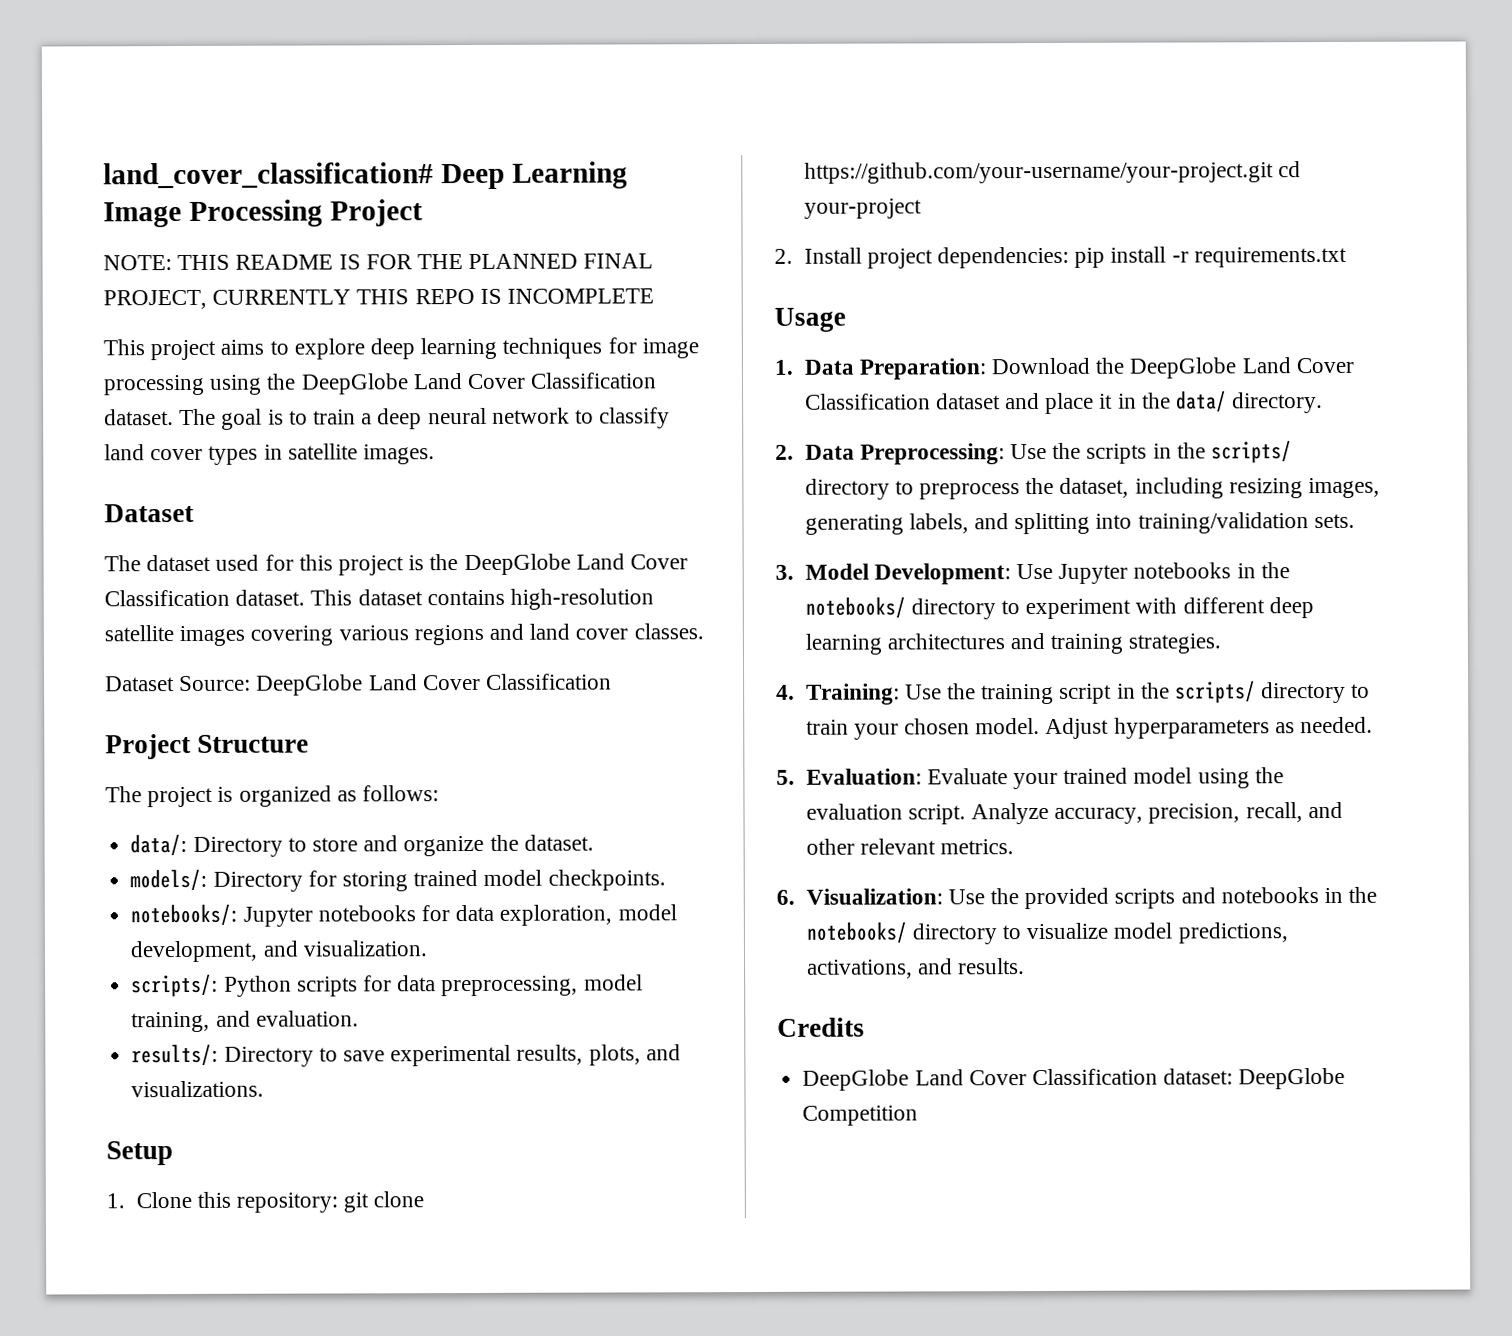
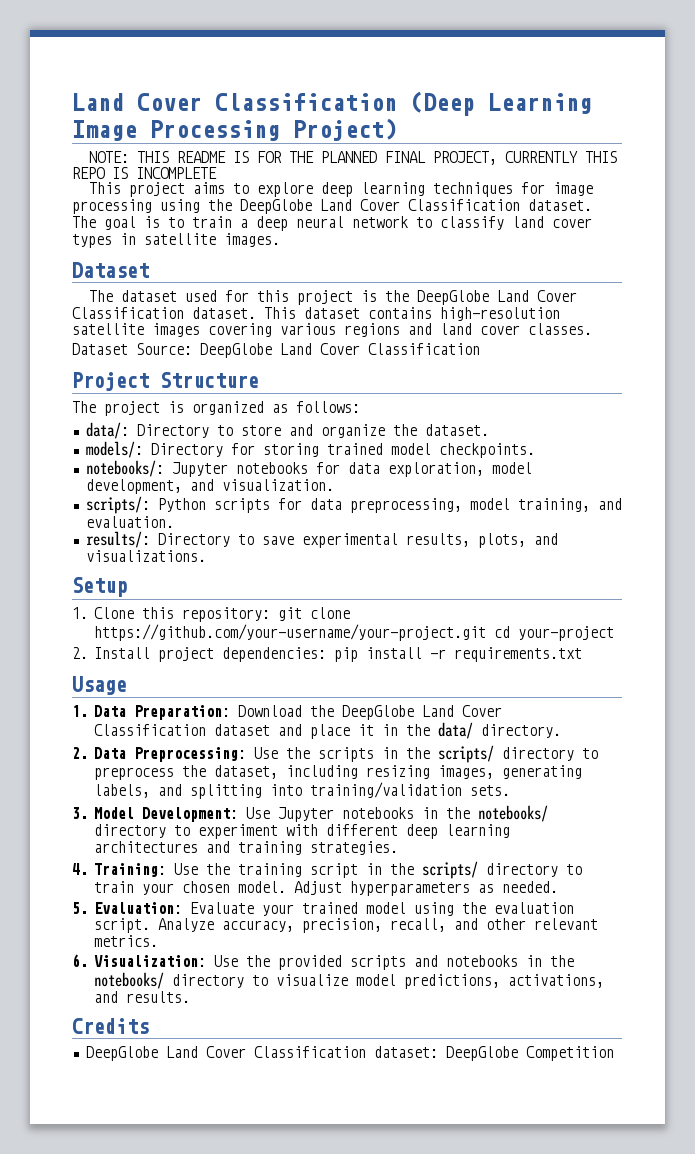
- land_cover_classification# Deep Learning Image Processing Project
+ Land Cover Classification (Deep Learning Image Processing Project)

